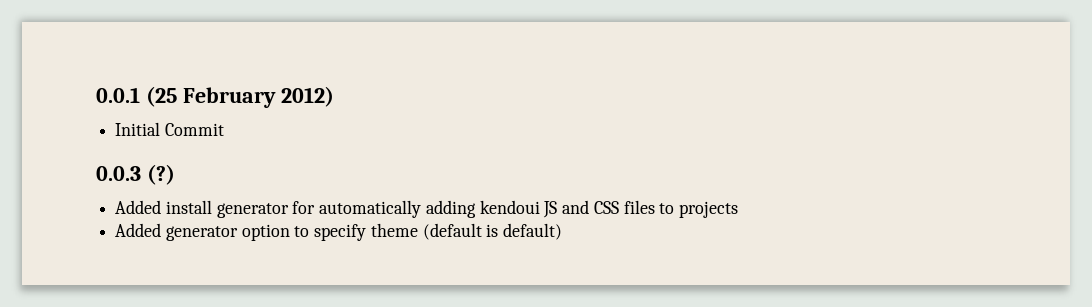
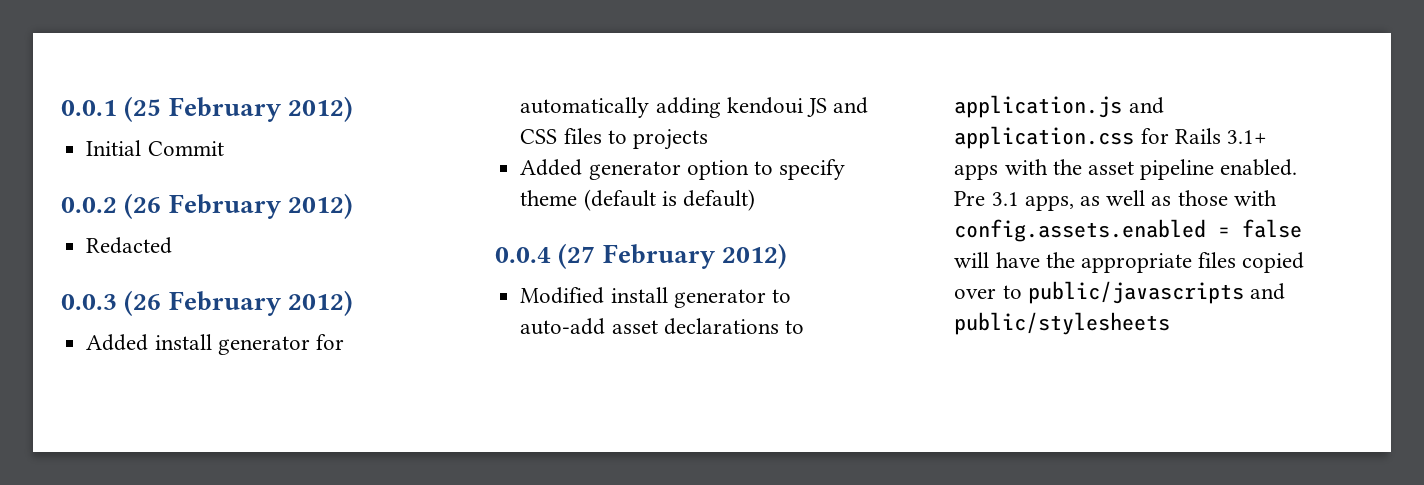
- 0.0.3 (?)
+ 0.0.2 (26 February 2012)
+ Redacted
+ 0.0.3 (26 February 2012)
+ 0.0.4 (27 February 2012)
+ Modified install generator to auto-add asset declarations to application.js and application.css for Rails 3.1+ apps with the asset pipeline enabled. Pre 3.1 apps, as well as those with config.assets.enabled = false will have the appropriate files copied over to public/javascripts and public/stylesheets

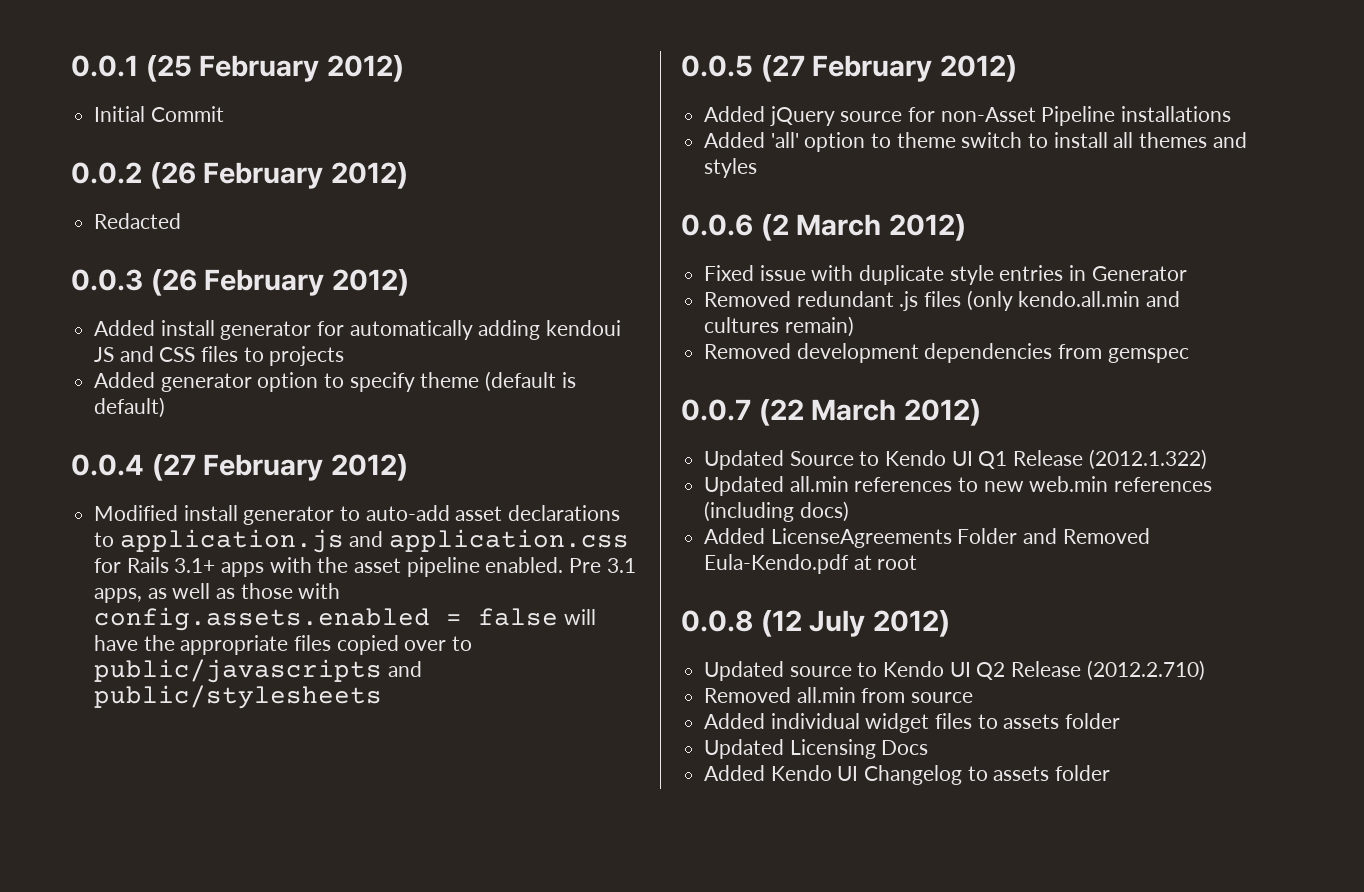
+ 0.0.5 (27 February 2012)
+ Added jQuery source for non-Asset Pipeline installations
+ Added 'all' option to theme switch to install all themes and styles
+ 0.0.6 (2 March 2012)
+ Fixed issue with duplicate style entries in Generator
+ Removed redundant .js files (only kendo.all.min and cultures remain)
+ Removed development dependencies from gemspec
+ 0.0.7 (22 March 2012)
+ Updated Source to Kendo UI Q1 Release (2012.1.322)
+ Updated all.min references to new web.min references (including docs)
+ Added LicenseAgreements Folder and Removed Eula-Kendo.pdf at root
+ 0.0.8 (12 July 2012)
+ Updated source to Kendo UI Q2 Release (2012.2.710)
+ Removed all.min from source
+ Added individual widget files to assets folder
+ Updated Licensing Docs
+ Added Kendo UI Changelog to assets folder

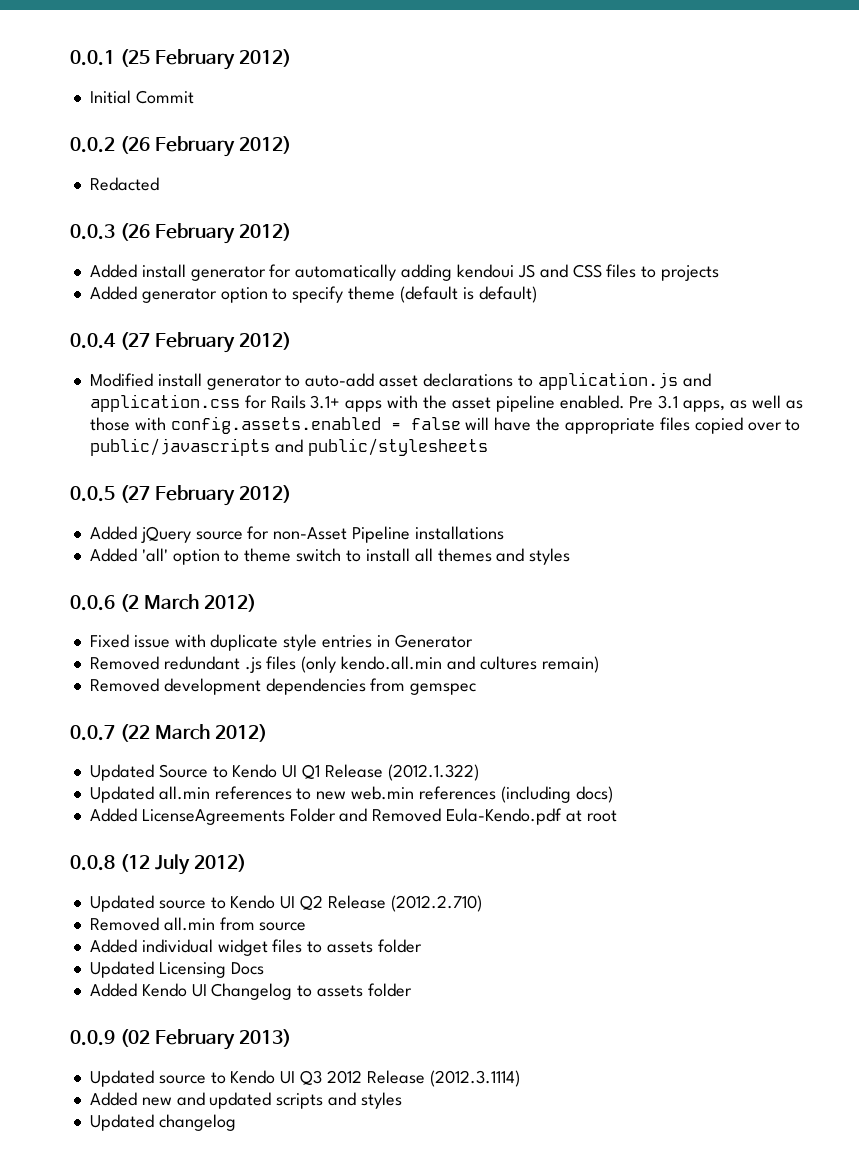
+ 0.0.9 (02 February 2013)
+ Updated source to Kendo UI Q3 2012 Release (2012.3.1114)
+ Added new and updated scripts and styles
+ Updated changelog

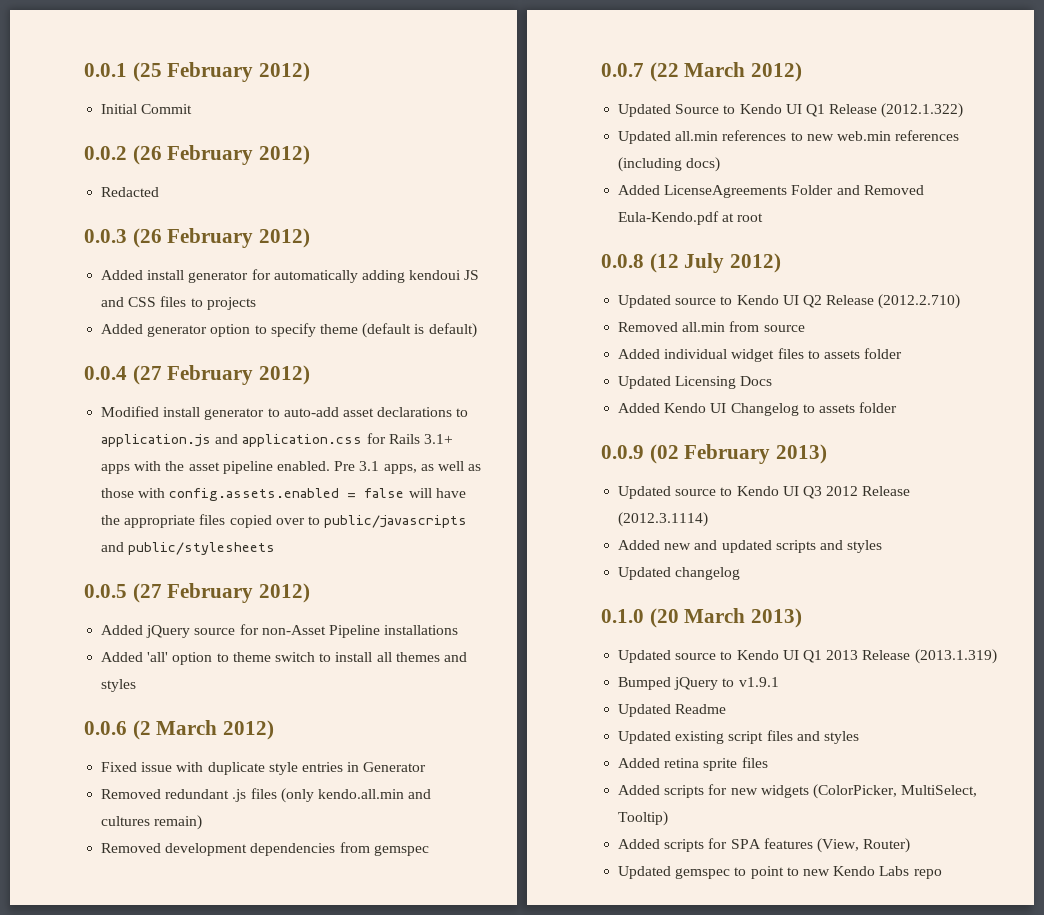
+ 0.1.0 (20 March 2013)
+ Updated source to Kendo UI Q1 2013 Release (2013.1.319)
+ Bumped jQuery to v1.9.1
+ Updated Readme
+ Updated existing script files and styles
+ Added retina sprite files
+ Added scripts for new widgets (ColorPicker, MultiSelect, Tooltip)
+ Added scripts for SPA features (View, Router)
+ Updated gemspec to point to new Kendo Labs repo

